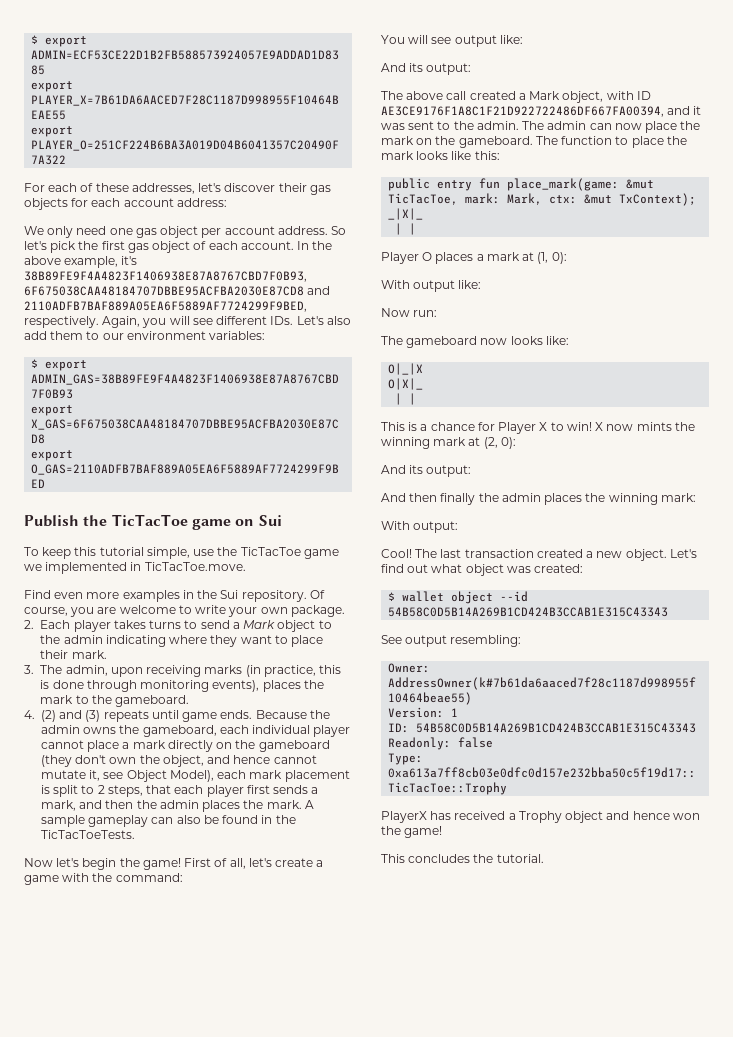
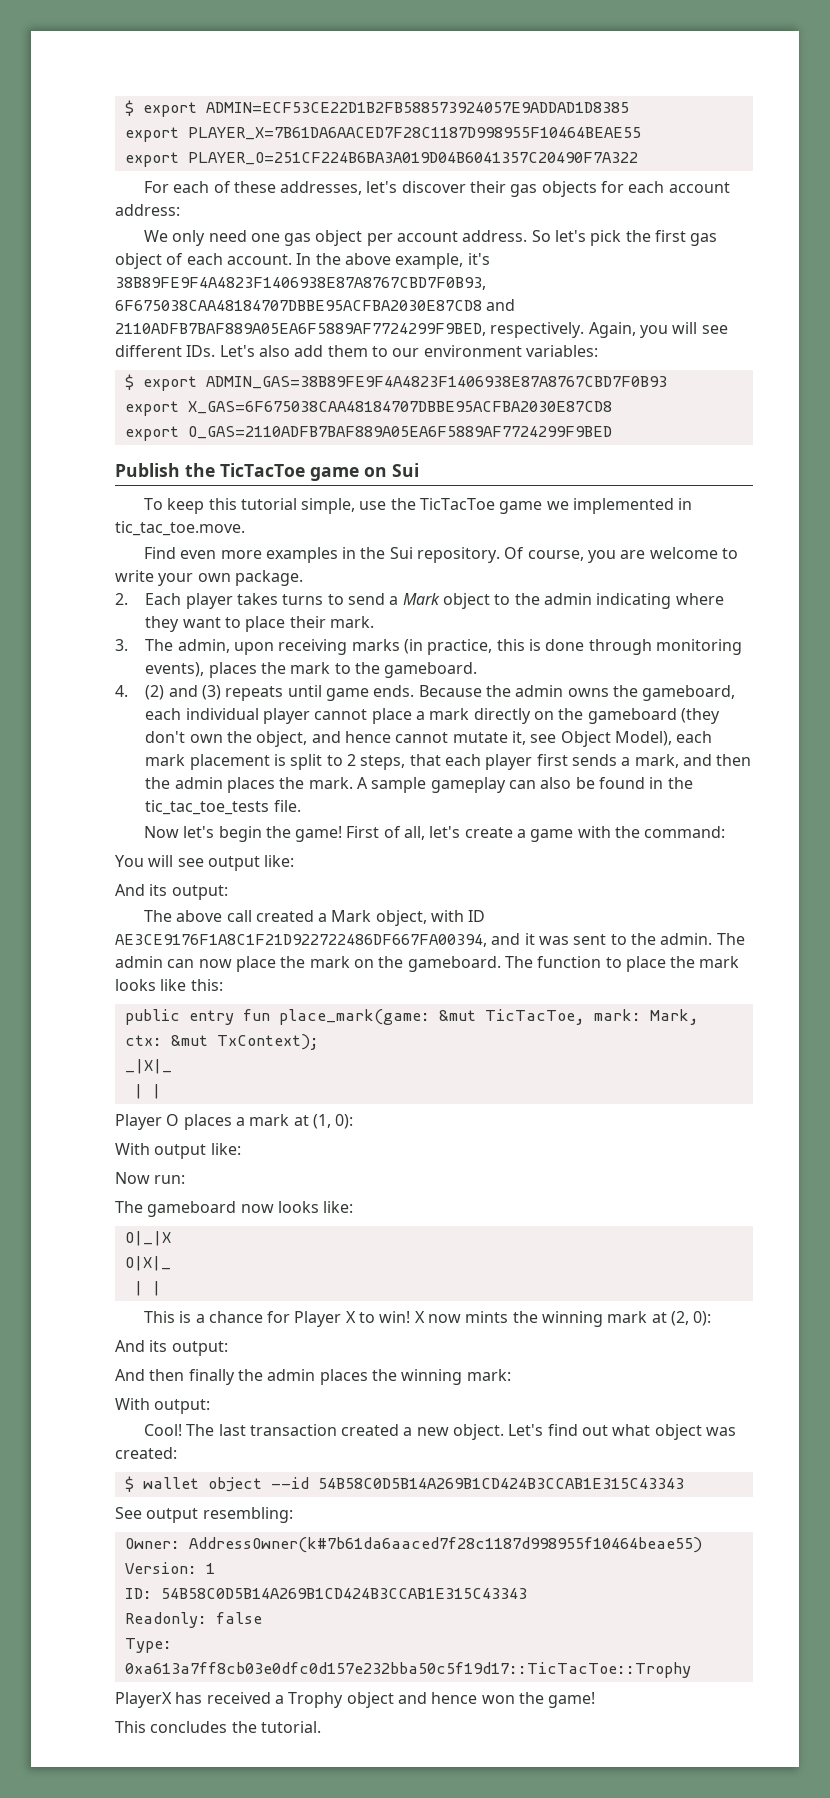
- To keep this tutorial simple, use the TicTacToe game we implemented in TicTacToe.move.
+ To keep this tutorial simple, use the TicTacToe game we implemented in tic_tac_toe.move.
- A sample gameplay can also be found in the TicTacToeTests.
+ A sample gameplay can also be found in the tic_tac_toe_tests file.

